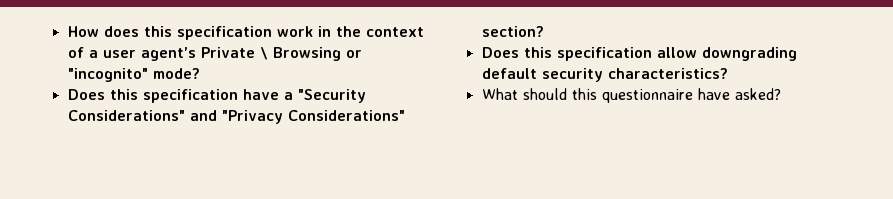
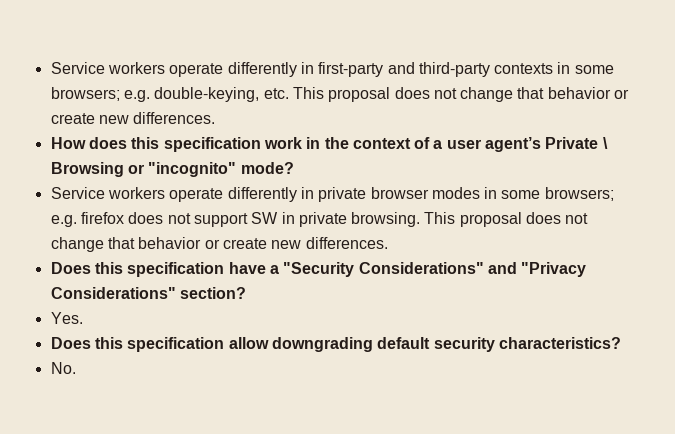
+ Service workers operate differently in first-party and third-party contexts in some browsers; e.g. double-keying, etc. This proposal does not change that behavior or create new differences.
+ Service workers operate differently in private browser modes in some browsers; e.g. firefox does not support SW in private browsing. This proposal does not change that behavior or create new differences.
+ Yes.
- What should this questionnaire have asked?
+ No.

